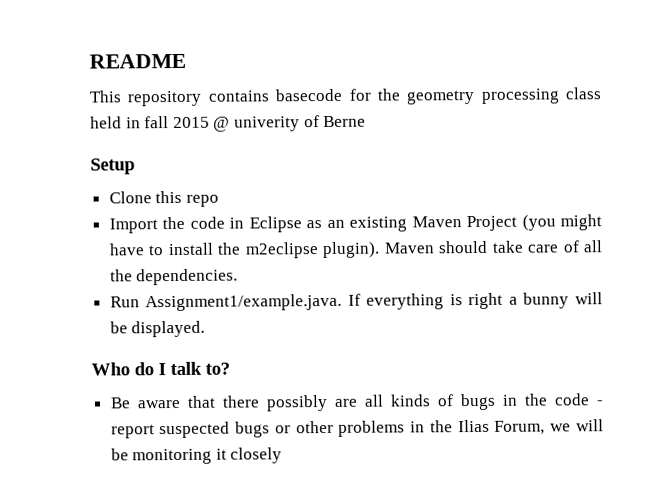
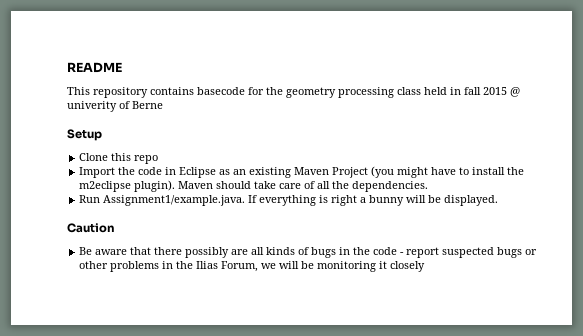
- Who do I talk to?
+ Caution

